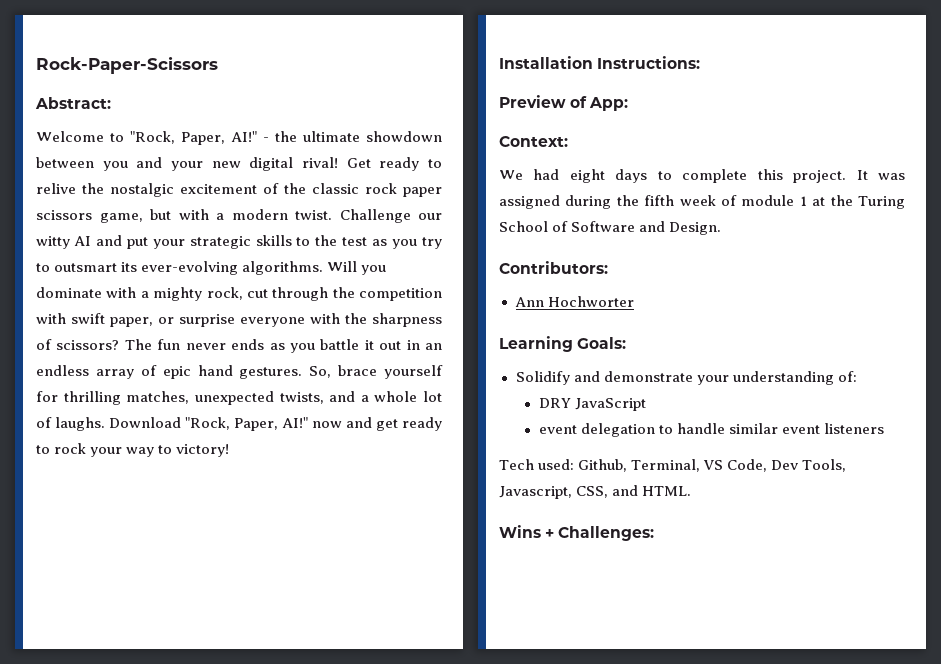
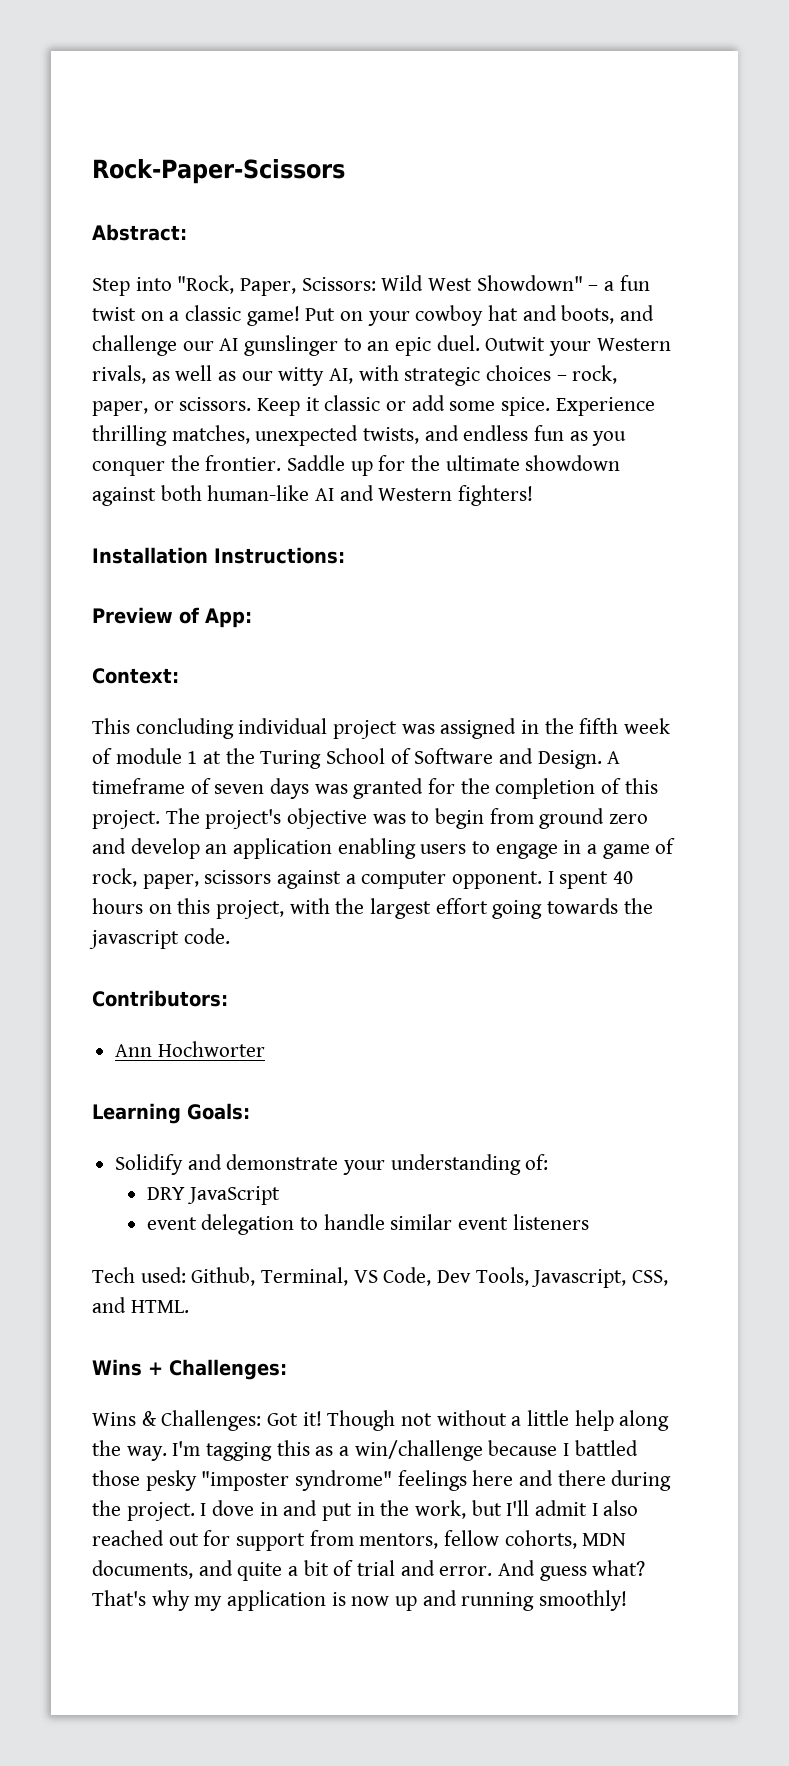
- Welcome to "Rock, Paper, AI!" - the ultimate showdown between you and your new digital rival! Get ready to relive the nostalgic excitement of the classic rock paper scissors game, but with a modern twist. Challenge our witty AI and put your strategic skills to the test as you try to outsmart its ever-evolving algorithms. Will you dominate with a mighty rock, cut through the competition with swift paper, or surprise everyone with the sharpness of scissors? The fun never ends as you battle it out in an endless array of epic hand gestures. So, brace yourself for thrilling matches, unexpected twists, and a whole lot of laughs. Download "Rock, Paper, AI!" now and get ready to rock your way to victory!
+ Step into "Rock, Paper, Scissors: Wild West Showdown" – a fun twist on a classic game! Put on your cowboy hat and boots, and challenge our AI gunslinger to an epic duel. Outwit your Western rivals, as well as our witty AI, with strategic choices – rock, paper, or scissors. Keep it classic or add some spice. Experience thrilling matches, unexpected twists, and endless fun as you conquer the frontier. Saddle up for the ultimate showdown against both human-like AI and Western fighters!
- We had eight days to complete this project. It was assigned during the fifth week of module 1 at the Turing School of Software and Design.
+ This concluding individual project was assigned in the fifth week of module 1 at the Turing School of Software and Design. A timeframe of seven days was granted for the completion of this project. The project's objective was to begin from ground zero and develop an application enabling users to engage in a game of rock, paper, scissors against a computer opponent. I spent 40 hours on this project, with the largest effort going towards the javascript code.
+ Wins & Challenges: Got it! Though not without a little help along the way. I'm tagging this as a win/challenge because I battled those pesky "imposter syndrome" feelings here and there during the project. I dove in and put in the work, but I'll admit I also reached out for support from mentors, fellow cohorts, MDN documents, and quite a bit of trial and error. And guess what? That's why my application is now up and running smoothly!

